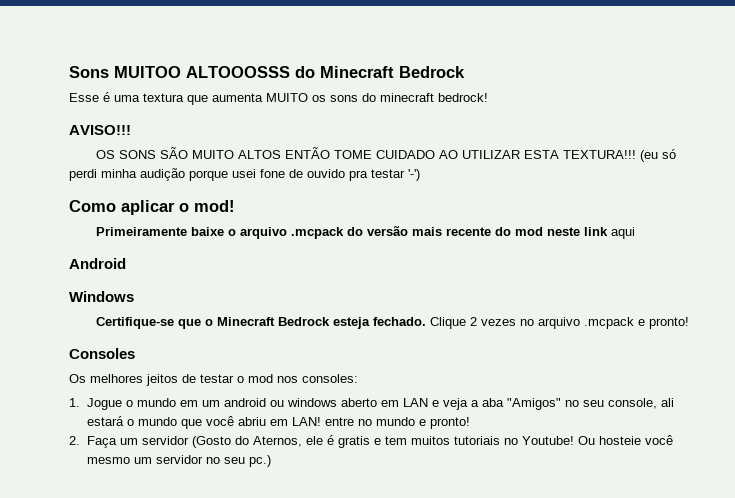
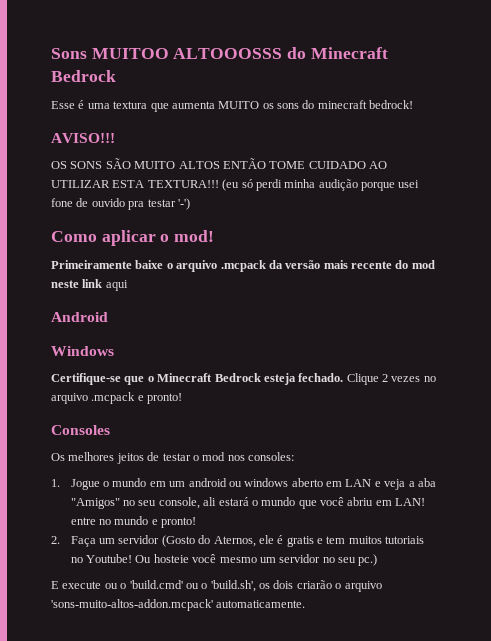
- Primeiramente baixe o arquivo .mcpack do versão mais recente do mod neste link aqui
+ Primeiramente baixe o arquivo .mcpack da versão mais recente do mod neste link aqui
+ E execute ou o 'build.cmd' ou o 'build.sh', os dois criarão o arquivo 'sons-muito-altos-addon.mcpack' automaticamente.

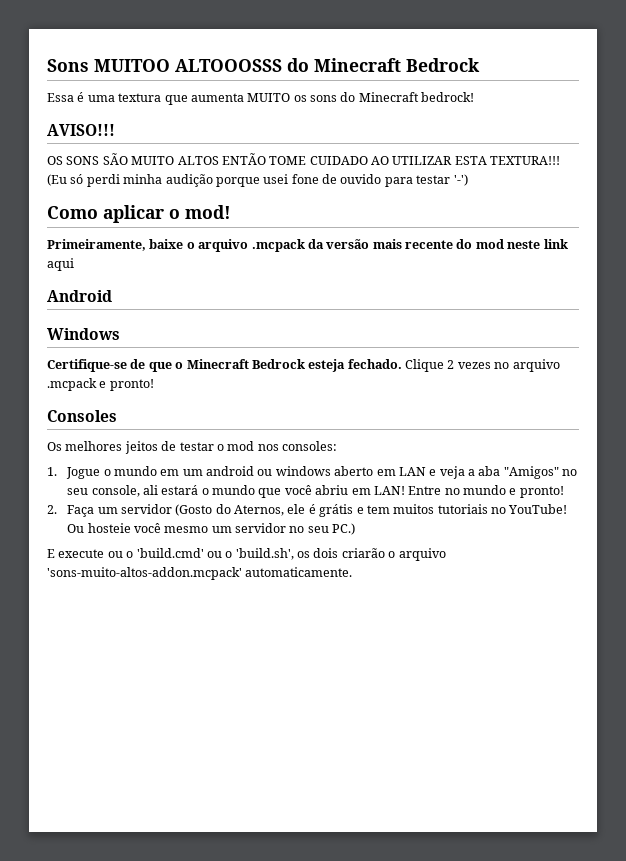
- Esse é uma textura que aumenta MUITO os sons do minecraft bedrock!
+ Essa é uma textura que aumenta MUITO os sons do Minecraft bedrock!
- (eu só perdi minha audição porque usei fone de ouvido pra testar '-')
+ (Eu só perdi minha audição porque usei fone de ouvido para testar '-')
- Primeiramente baixe o arquivo .mcpack da versão mais recente do mod neste link aqui
+ Primeiramente, baixe o arquivo .mcpack da versão mais recente do mod neste link aqui
- Certifique-se que o Minecraft Bedrock esteja fechado.
+ Certifique-se de que o Minecraft Bedrock esteja fechado.
- 1. Jogue o mundo em um android ou windows aberto em LAN e veja a aba "Amigos" no seu console, ali estará o mundo que você abriu em LAN! entre no mundo e pronto!
+ 1. Jogue o mundo em um android ou windows aberto em LAN e veja a aba "Amigos" no seu console, ali estará o mundo que você abriu em LAN! Entre no mundo e pronto!
- 2. Faça um servidor (Gosto do Aternos, ele é gratis e tem muitos tutoriais no Youtube!
+ 2. Faça um servidor (Gosto do Aternos, ele é grátis e tem muitos tutoriais no YouTube!
- Ou hosteie você mesmo um servidor no seu pc.)
+ Ou hosteie você mesmo um servidor no seu PC.)

